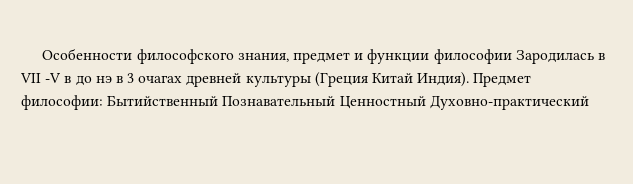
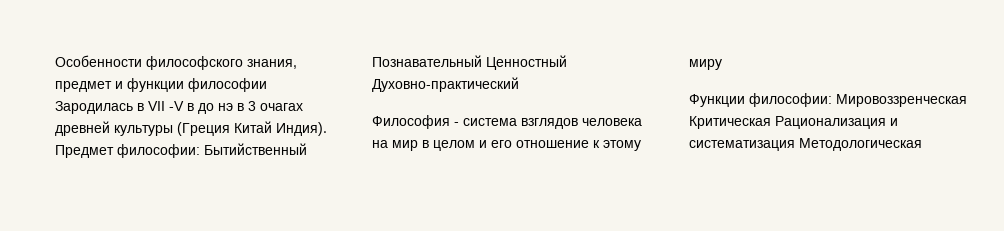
+ Философия - система взглядов человека на мир в целом и его отношение к этому миру
+ Функции философии: Мировоззренческая Критическая Рационализация и систематизация Методологическая

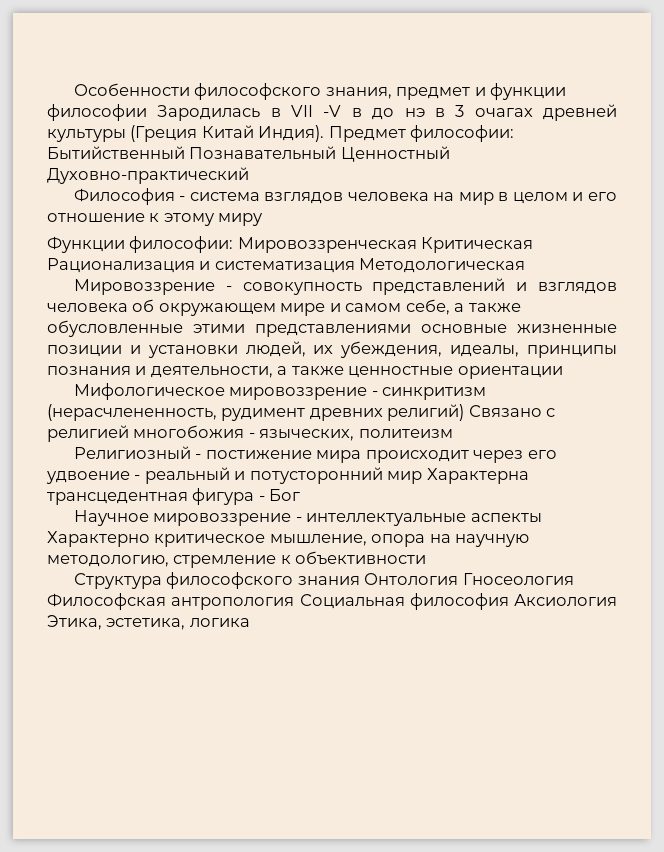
+ Мировоззрение - совокупность представлений и взглядов человека об окружающем мире и самом себе, а также обусловленные этими представлениями основные жизненные позиции и установки людей, их убеждения, идеалы, принципы познания и деятельности, а также ценностные ориентации
+ Мифологическое мировоззрение - синкритизм (нерасчлененность, рудимент древних религий) Связано с религией многобожия - языческих, политеизм
+ Религиозный - постижение мира происходит через его удвоение - реальный и потусторонний мир Характерна трансцедентная фигура - Бог
+ Научное мировоззрение - интеллектуальные аспекты Характерно критическое мышление, опора на научную методологию, стремление к объективности
+ Структура философского знания Онтология Гносеология Философская антропология Социальная философия Аксиология Этика, эстетика, логика

